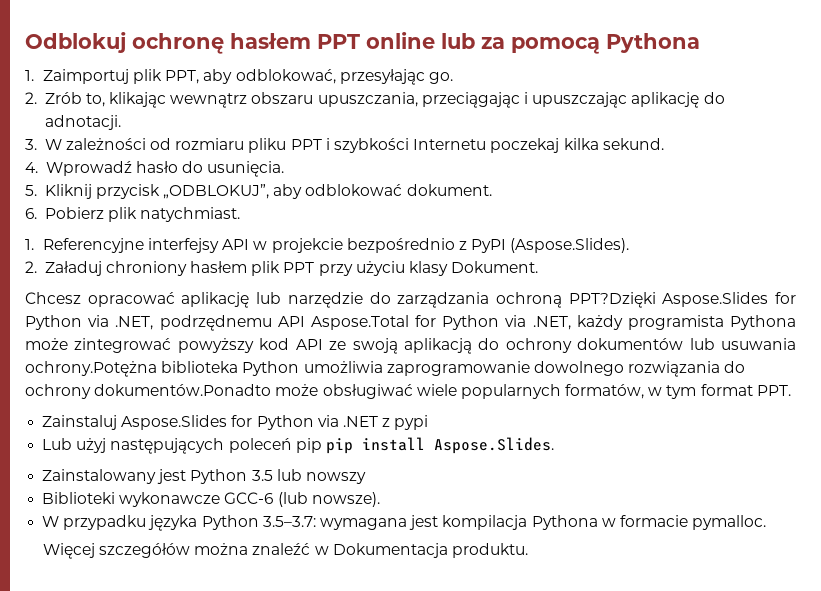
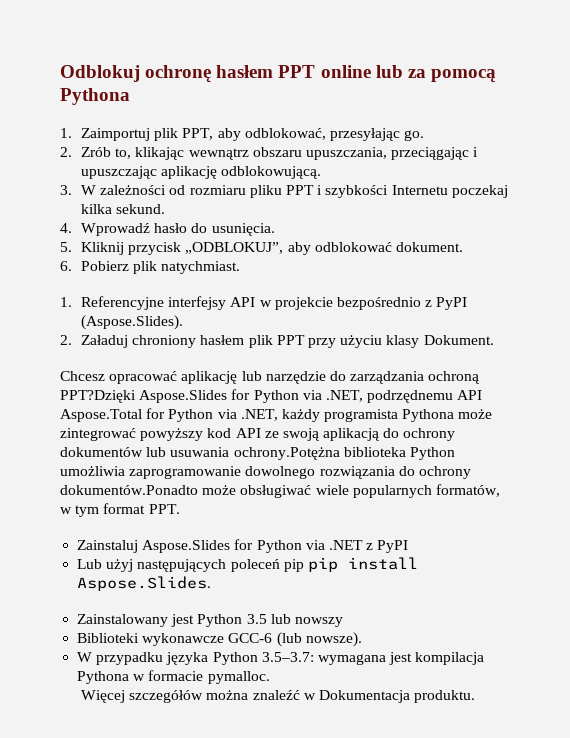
- 2. Zrób to, klikając wewnątrz obszaru upuszczania, przeciągając i upuszczając aplikację do adnotacji.
+ 2. Zrób to, klikając wewnątrz obszaru upuszczania, przeciągając i upuszczając aplikację odblokowującą.
- Zainstaluj Aspose.Slides for Python via .NET z pypi
+ Zainstaluj Aspose.Slides for Python via .NET z PyPI

